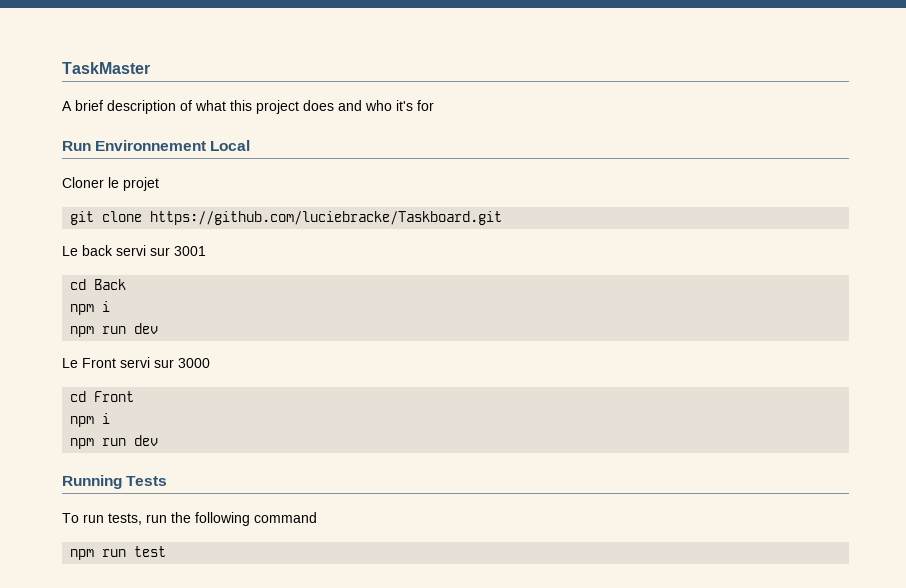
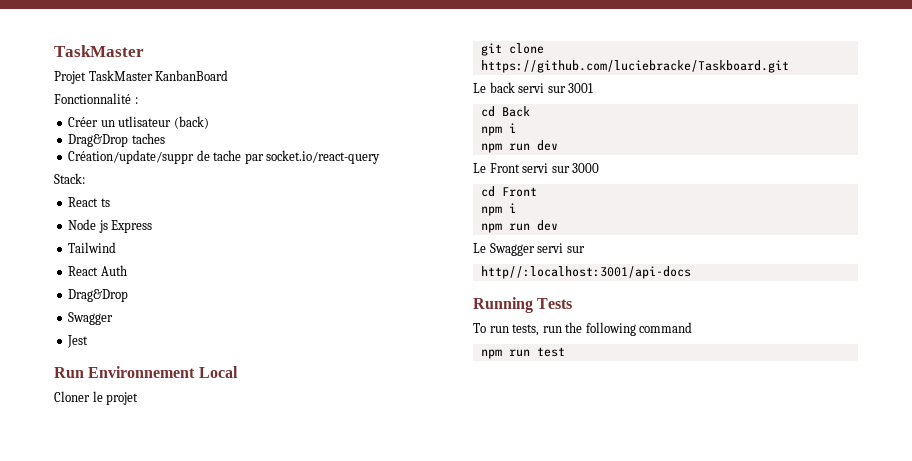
- A brief description of what this project does and who it's for
+ Projet TaskMaster KanbanBoard
+ Fonctionnalité :
+ Créer un utlisateur (back)
+ Drag&Drop taches
+ Création/update/suppr de tache par socket.io/react-query
+ Stack:
+ React ts
+ Node js Express
+ Tailwind
+ React Auth
+ Drag&Drop
+ Swagger
+ Jest
+ Le Swagger servi sur
+ http//:localhost:3001/api-docs

